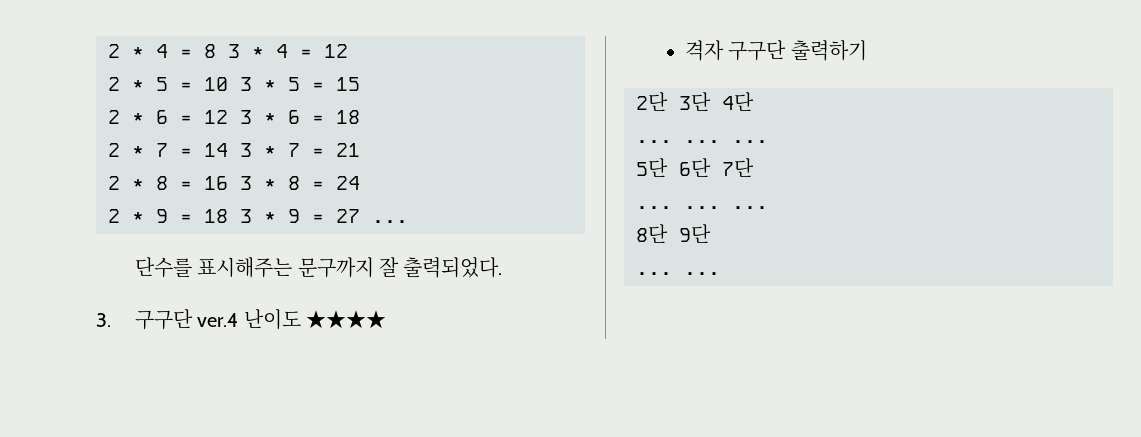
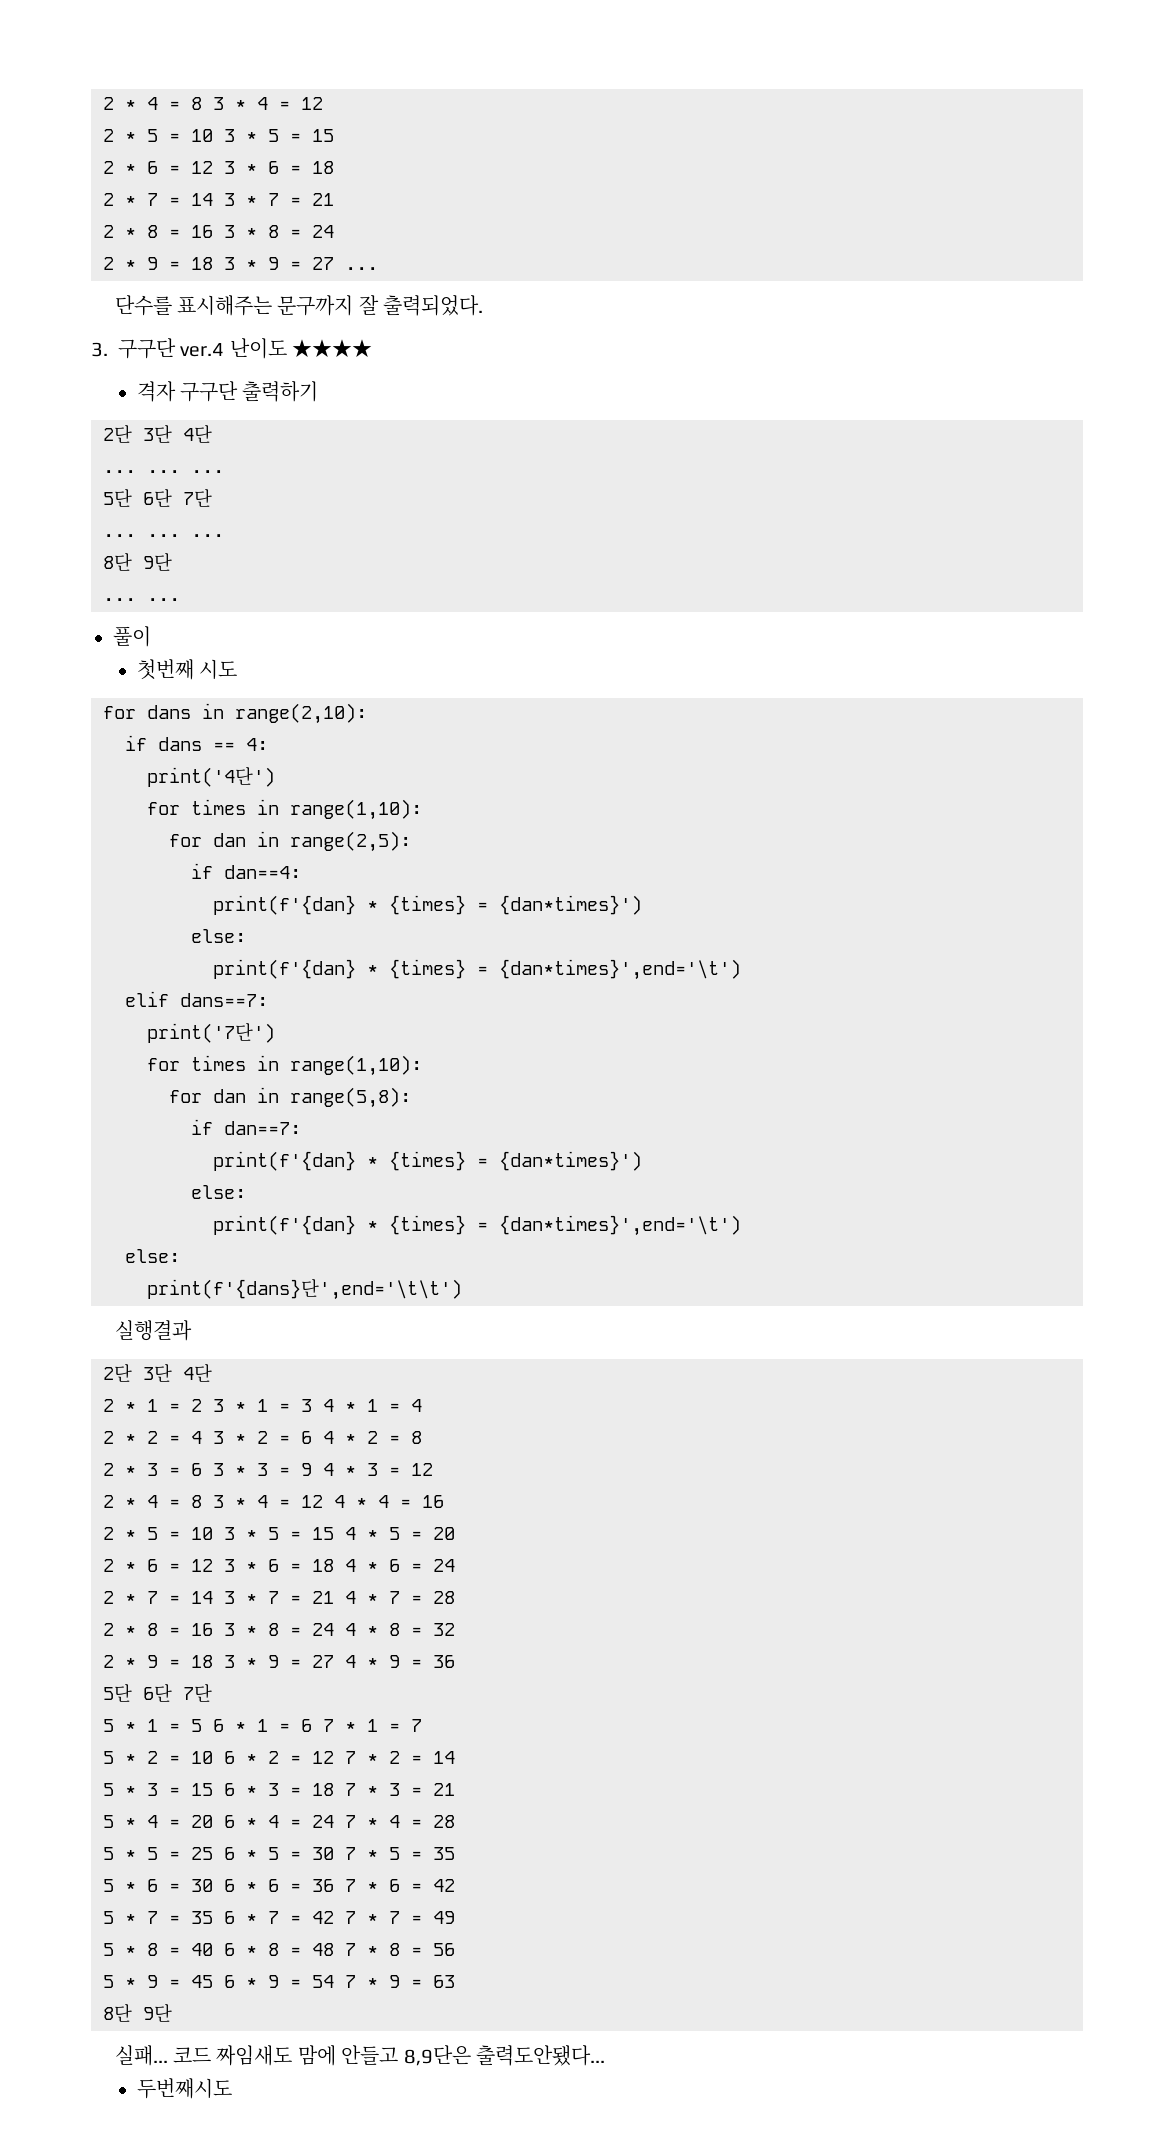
+ 풀이
+ 첫번째 시도
+ for dans in range(2,10):
+ if dans == 4:
+ print('4단')
+ for times in range(1,10):
+ for dan in range(2,5):
+ if dan==4:
+ print(f'{dan} * {times} = {dan*times}')
+ else:
+ print(f'{dan} * {times} = {dan*times}',end='\t')
+ elif dans==7:
+ print('7단')
+ for times in range(1,10):
+ for dan in range(5,8):
+ if dan==7:
+ print(f'{dan} * {times} = {dan*times}')
+ else:
+ print(f'{dan} * {times} = {dan*times}',end='\t')
+ else:
+ print(f'{dans}단',end='\t\t')
+ 실행결과
+ 2단 3단 4단
+ 2 * 1 = 2 3 * 1 = 3 4 * 1 = 4
+ 2 * 2 = 4 3 * 2 = 6 4 * 2 = 8
+ 2 * 3 = 6 3 * 3 = 9 4 * 3 = 12
+ 2 * 4 = 8 3 * 4 = 12 4 * 4 = 16
+ 2 * 5 = 10 3 * 5 = 15 4 * 5 = 20
+ 2 * 6 = 12 3 * 6 = 18 4 * 6 = 24
+ 2 * 7 = 14 3 * 7 = 21 4 * 7 = 28
+ 2 * 8 = 16 3 * 8 = 24 4 * 8 = 32
+ 2 * 9 = 18 3 * 9 = 27 4 * 9 = 36
+ 5단 6단 7단
+ 5 * 1 = 5 6 * 1 = 6 7 * 1 = 7
+ 5 * 2 = 10 6 * 2 = 12 7 * 2 = 14
+ 5 * 3 = 15 6 * 3 = 18 7 * 3 = 21
+ 5 * 4 = 20 6 * 4 = 24 7 * 4 = 28
+ 5 * 5 = 25 6 * 5 = 30 7 * 5 = 35
+ 5 * 6 = 30 6 * 6 = 36 7 * 6 = 42
+ 5 * 7 = 35 6 * 7 = 42 7 * 7 = 49
+ 5 * 8 = 40 6 * 8 = 48 7 * 8 = 56
+ 5 * 9 = 45 6 * 9 = 54 7 * 9 = 63
+ 8단 9단
+ 실패... 코드 짜임새도 맘에 안들고 8,9단은 출력도안됐다...
+ 두번째시도

